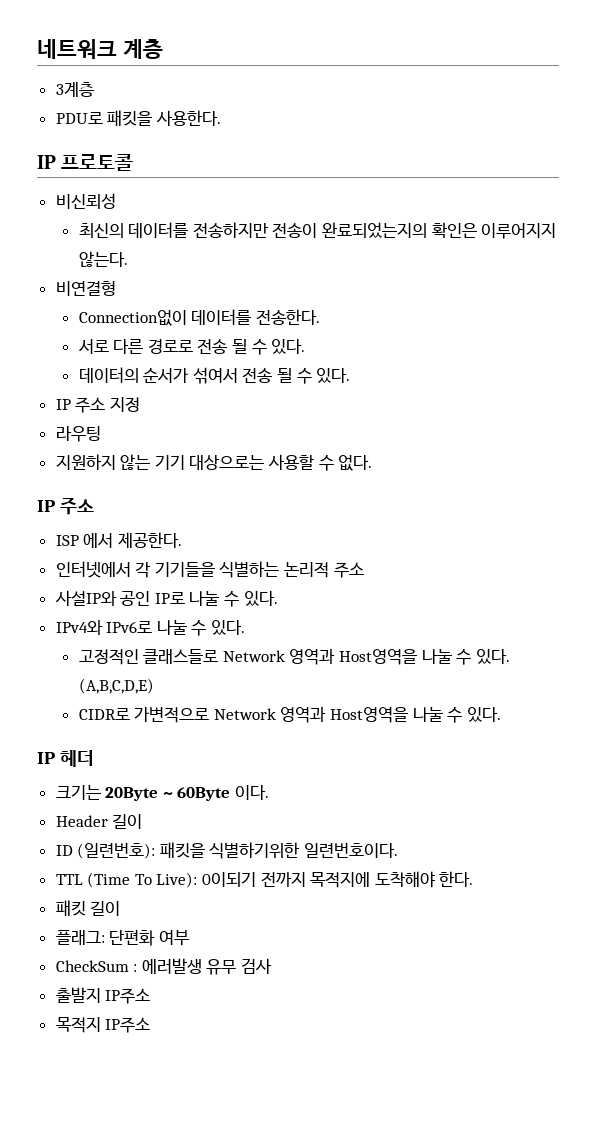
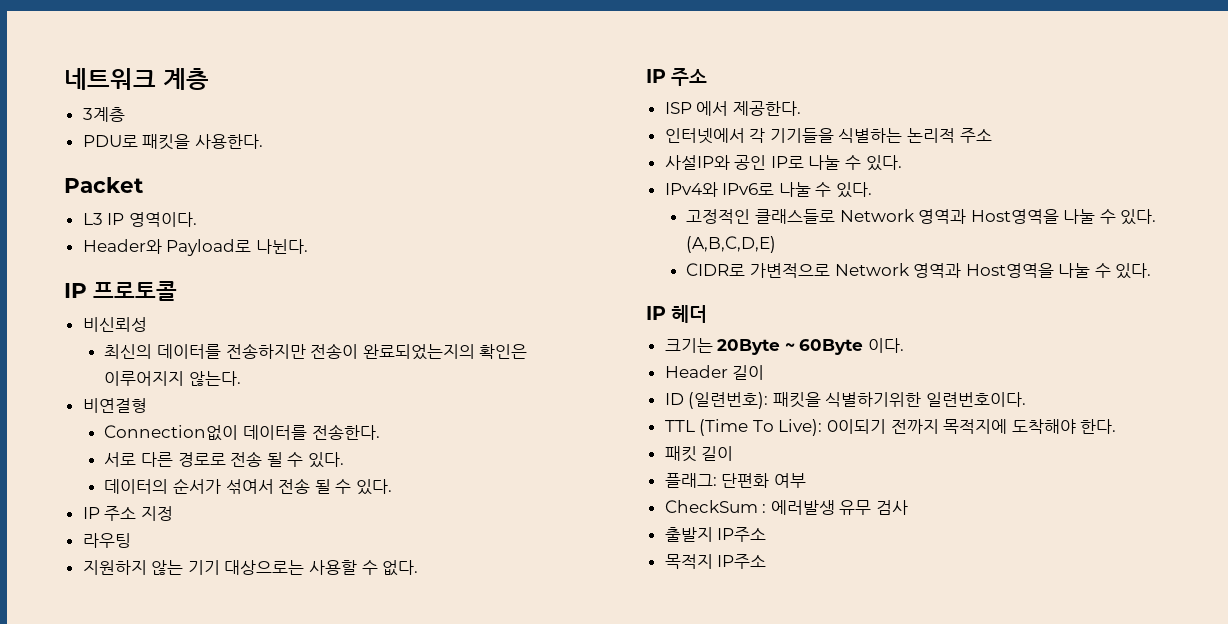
+ Packet
+ L3 IP 영역이다.
+ Header와 Payload로 나뉜다.

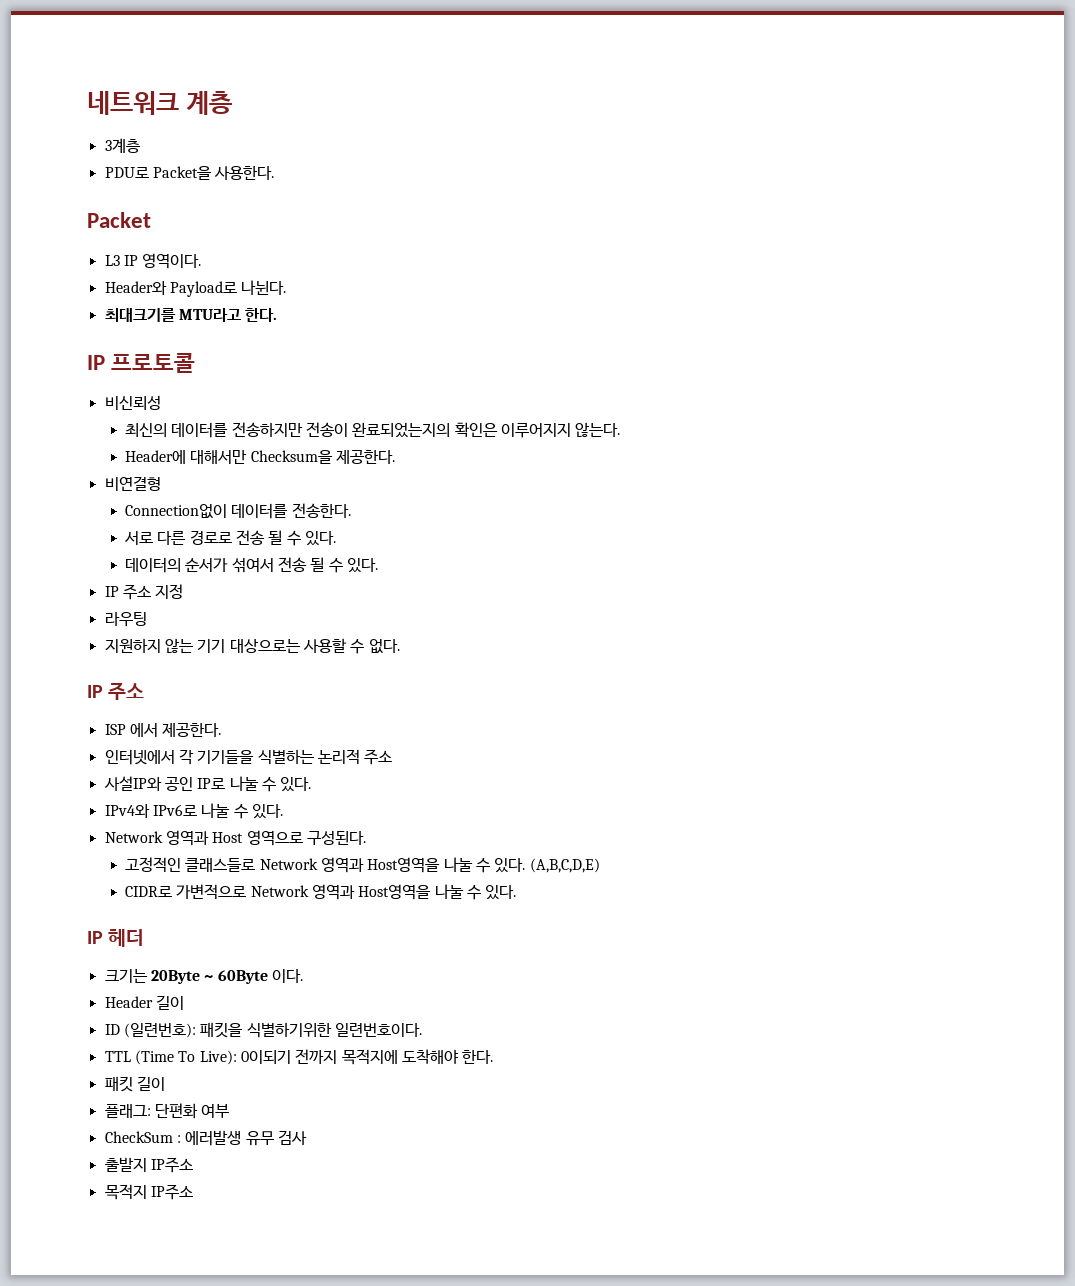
- PDU로 패킷을 사용한다.
+ PDU로 Packet을 사용한다.
+ 최대크기를 MTU라고 한다.
+ Header에 대해서만 Checksum을 제공한다.
+ Network 영역과 Host 영역으로 구성된다.

